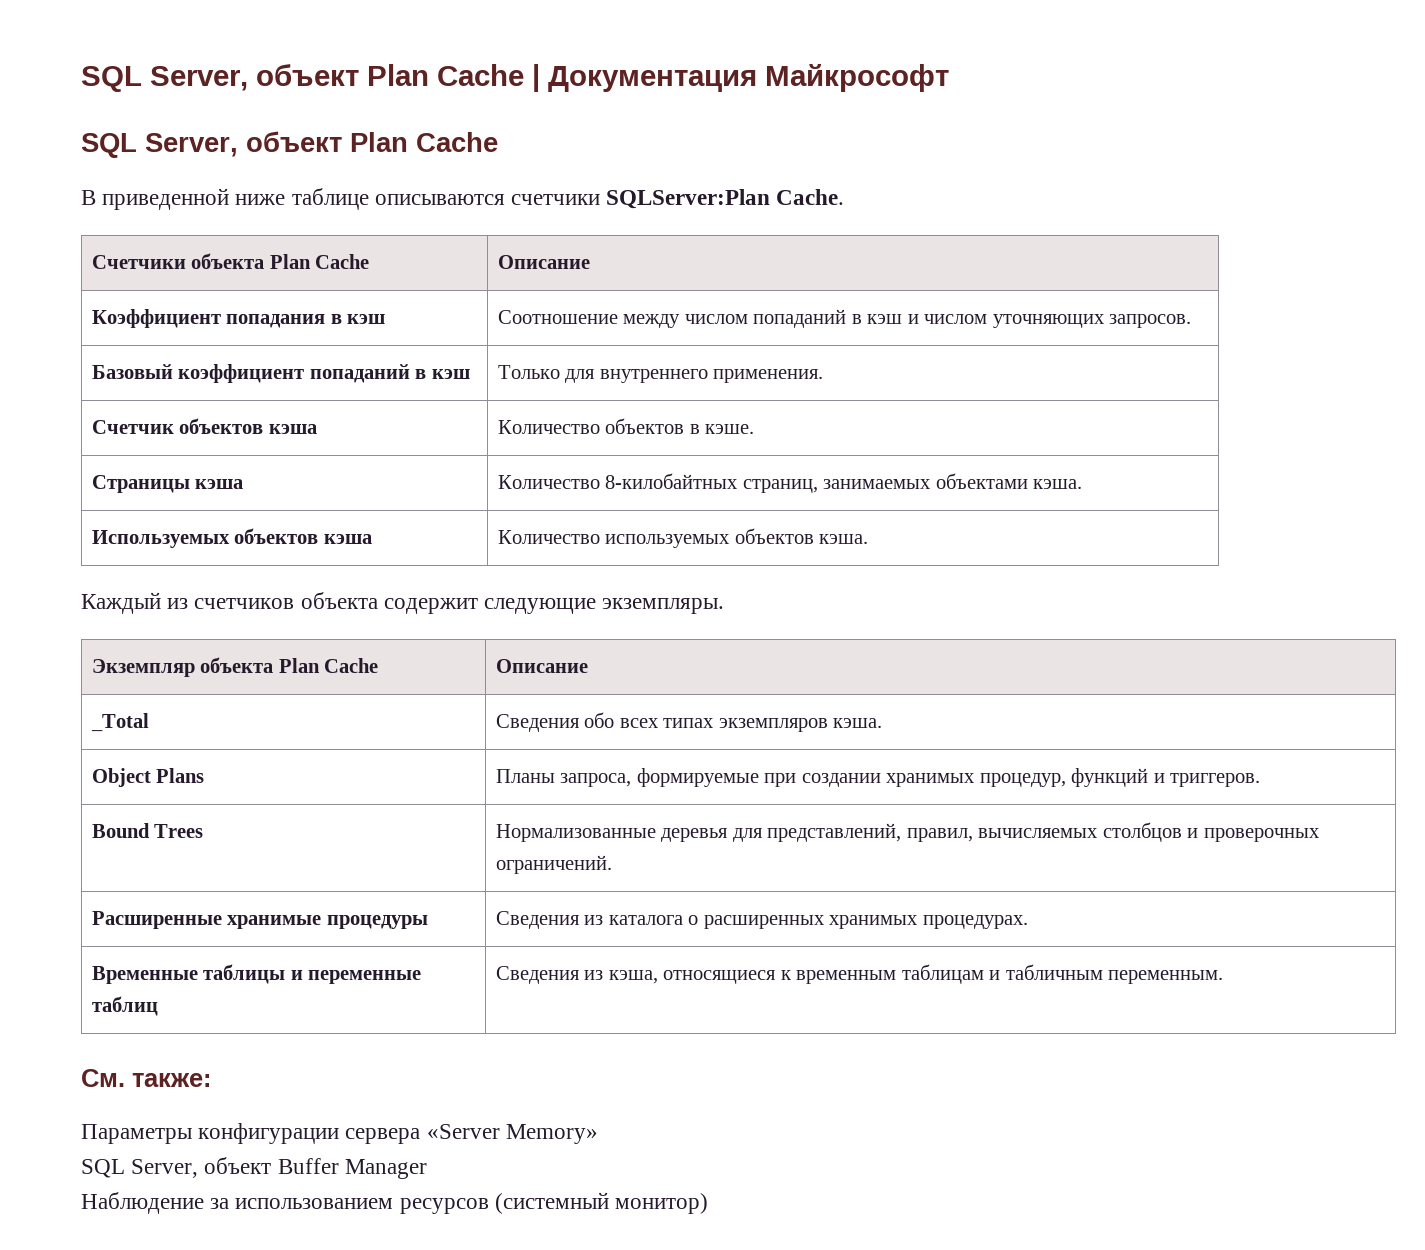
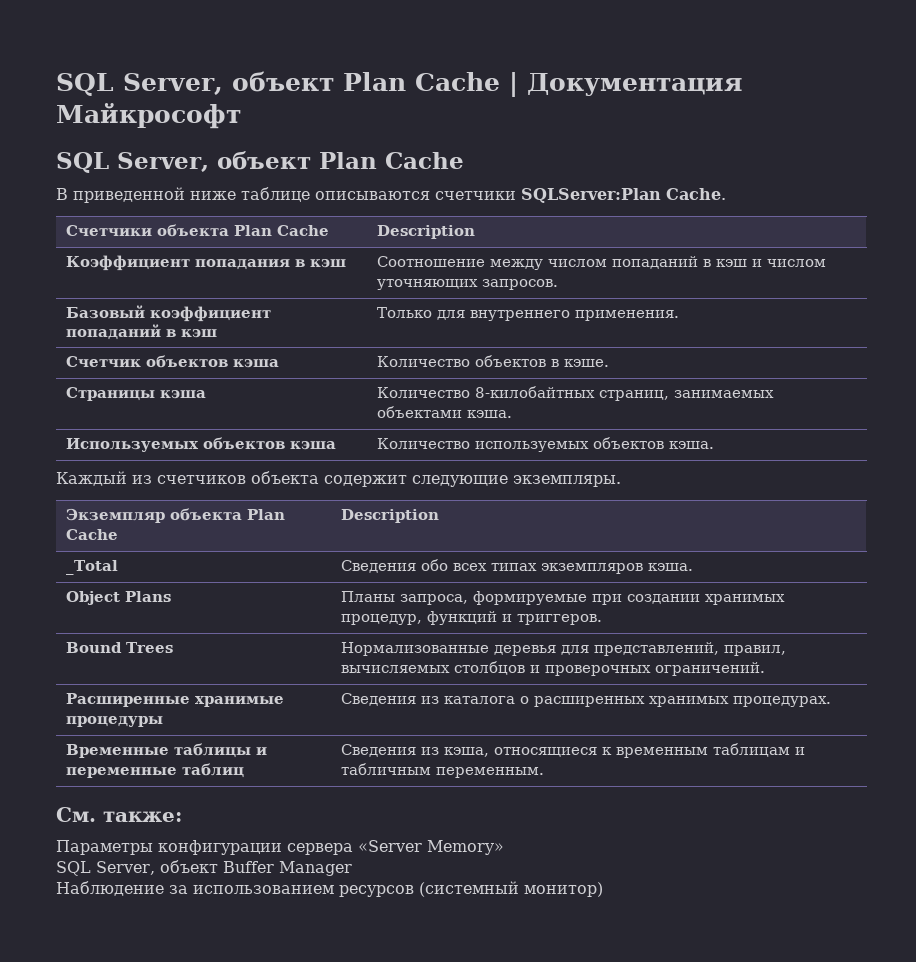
- Счетчики объекта Plan Cache | Описание
+ Счетчики объекта Plan Cache | Description
- Экземпляр объекта Plan Cache | Описание
+ Экземпляр объекта Plan Cache | Description

